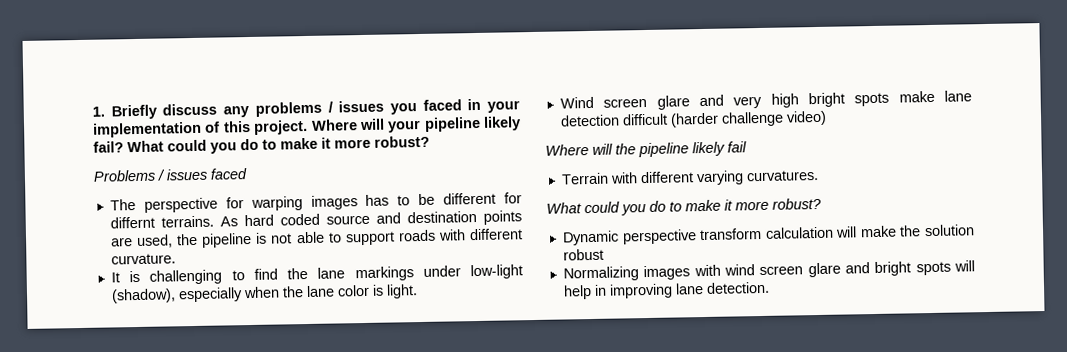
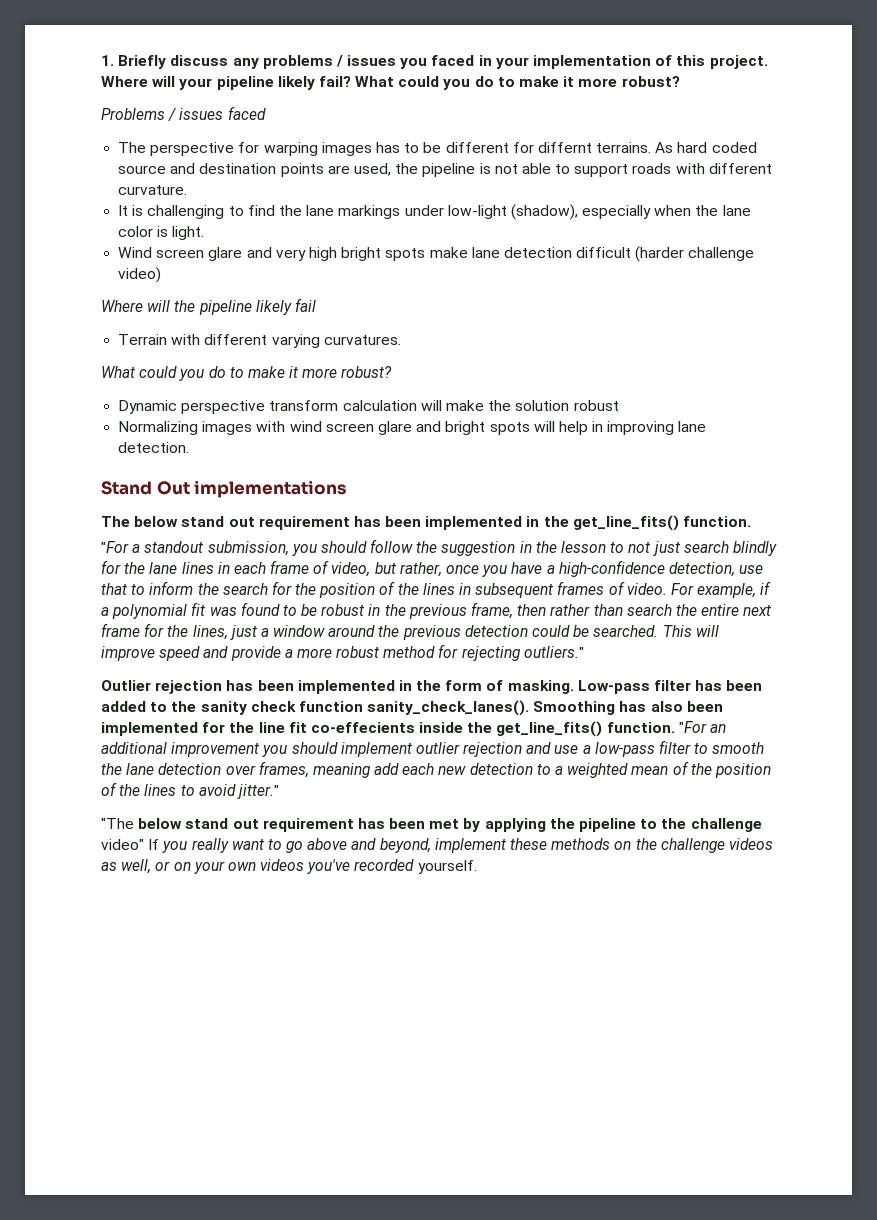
+ Stand Out implementations
+ The below stand out requirement has been implemented in the get_line_fits() function.
+ "For a standout submission, you should follow the suggestion in the lesson to not just search blindly for the lane lines in each frame of video, but rather, once you have a high-confidence detection, use that to inform the search for the position of the lines in subsequent frames of video. For example, if a polynomial fit was found to be robust in the previous frame, then rather than search the entire next frame for the lines, just a window around the previous detection could be searched. This will improve speed and provide a more robust method for rejecting outliers."
+ Outlier rejection has been implemented in the form of masking. Low-pass filter has been added to the sanity check function sanity_check_lanes(). Smoothing has also been implemented for the line fit co-effecients inside the get_line_fits() function. "For an additional improvement you should implement outlier rejection and use a low-pass filter to smooth the lane detection over frames, meaning add each new detection to a weighted mean of the position of the lines to avoid jitter."
+ "The below stand out requirement has been met by applying the pipeline to the challenge video" If you really want to go above and beyond, implement these methods on the challenge videos as well, or on your own videos you've recorded yourself.

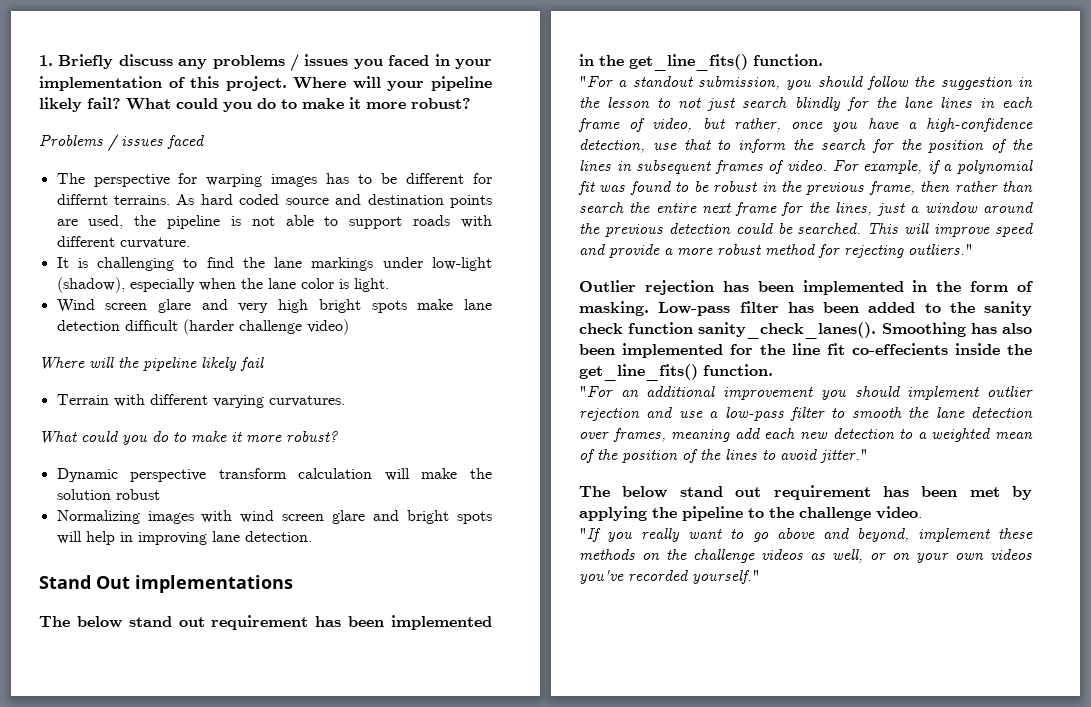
- Smoothing has also been implemented for the line fit co-effecients inside the get_line_fits() function. "For an additional improvement you should implement outlier rejection and use a low-pass filter to smooth the lane detection over frames, meaning add each new detection to a weighted mean of the position of the lines to avoid jitter."
+ Smoothing has also been implemented for the line fit co-effecients inside the get_line_fits() function.
+ "For an additional improvement you should implement outlier rejection and use a low-pass filter to smooth the lane detection over frames, meaning add each new detection to a weighted mean of the position of the lines to avoid jitter."
- "The below stand out requirement has been met by applying the pipeline to the challenge video" If you really want to go above and beyond, implement these methods on the challenge videos as well, or on your own videos you've recorded yourself.
+ The below stand out requirement has been met by applying the pipeline to the challenge video.
+ "If you really want to go above and beyond, implement these methods on the challenge videos as well, or on your own videos you've recorded yourself."

